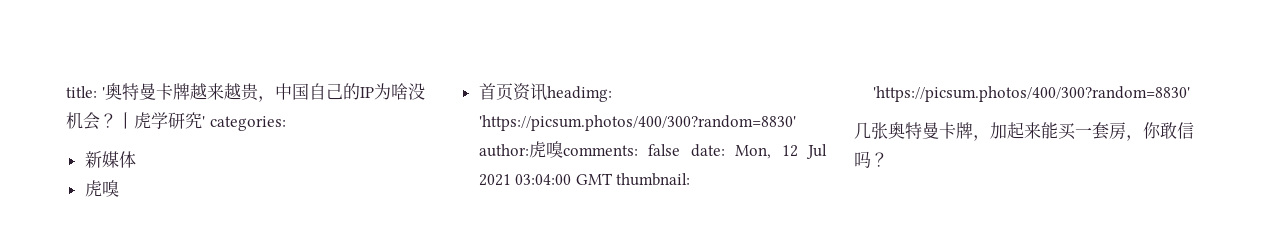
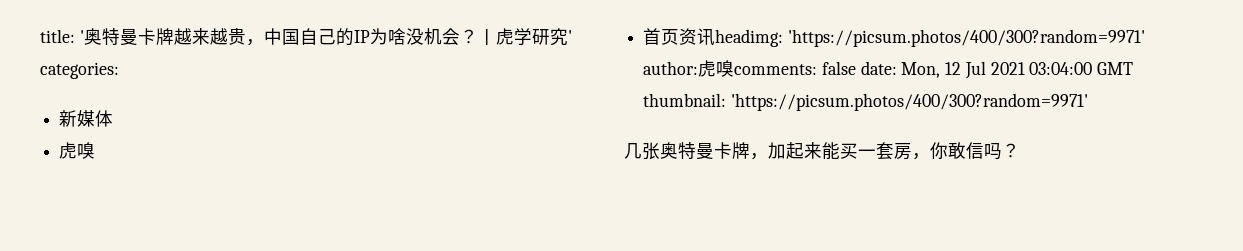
- 首页资讯headimg: 'https://picsum.photos/400/300?random=8830' author:虎嗅comments: false date: Mon, 12 Jul 2021 03:04:00 GMT thumbnail: 'https://picsum.photos/400/300?random=8830'
+ 首页资讯headimg: 'https://picsum.photos/400/300?random=9971' author:虎嗅comments: false date: Mon, 12 Jul 2021 03:04:00 GMT thumbnail: 'https://picsum.photos/400/300?random=9971'

